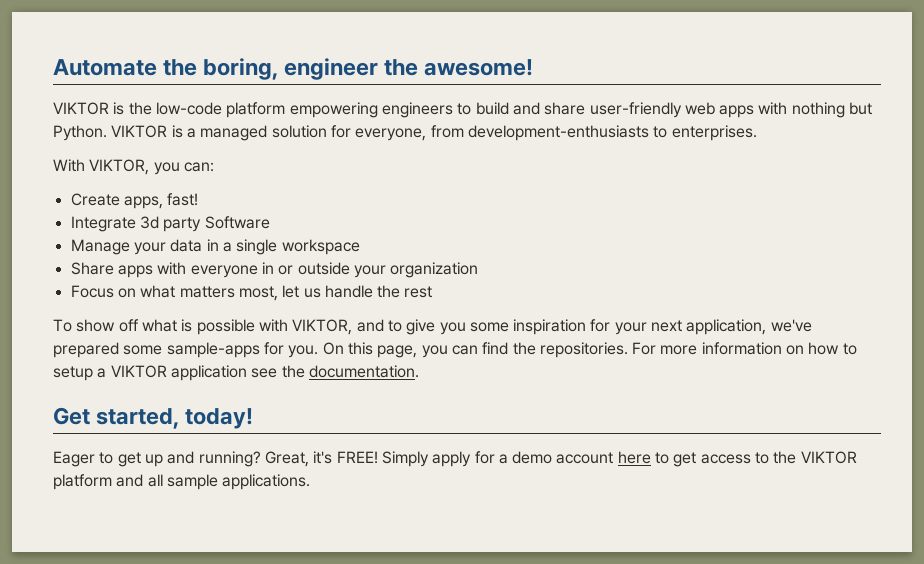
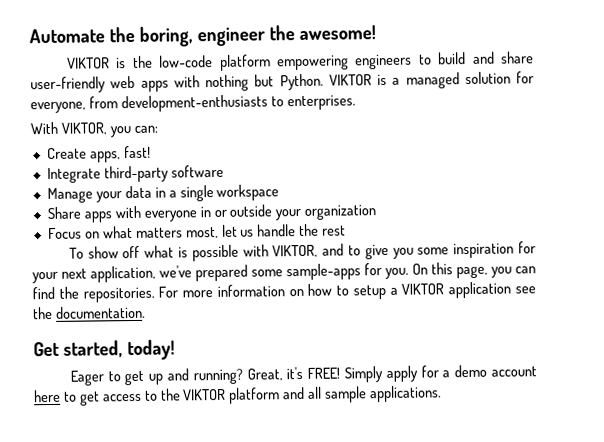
- Integrate 3d party Software
+ Integrate third-party software

